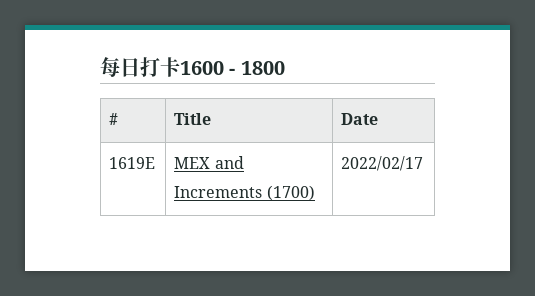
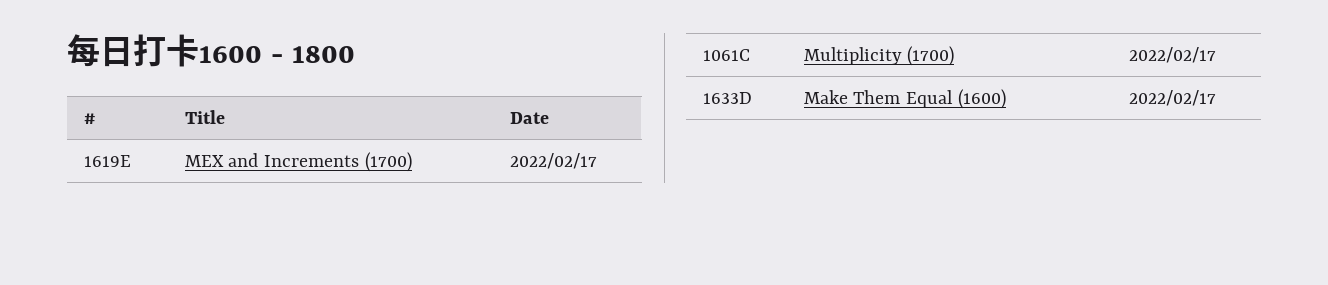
+ 1061C | Multiplicity (1700) | 2022/02/17
+ 1633D | Make Them Equal (1600) | 2022/02/17

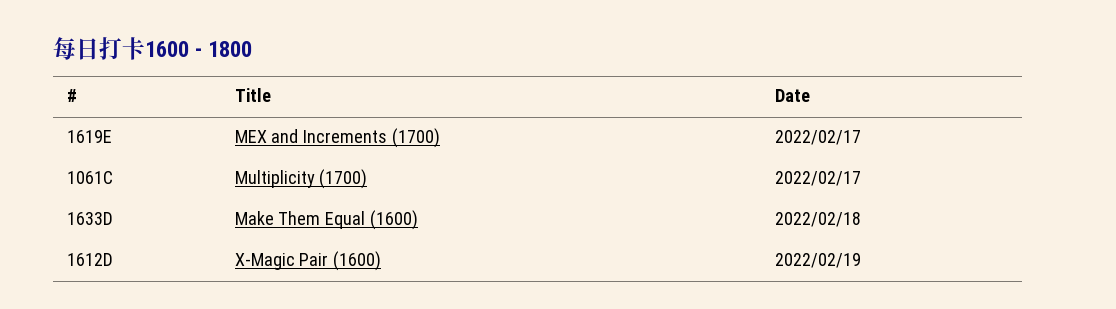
- 1633D | Make Them Equal (1600) | 2022/02/17
+ 1633D | Make Them Equal (1600) | 2022/02/18
+ 1612D | X-Magic Pair (1600) | 2022/02/19

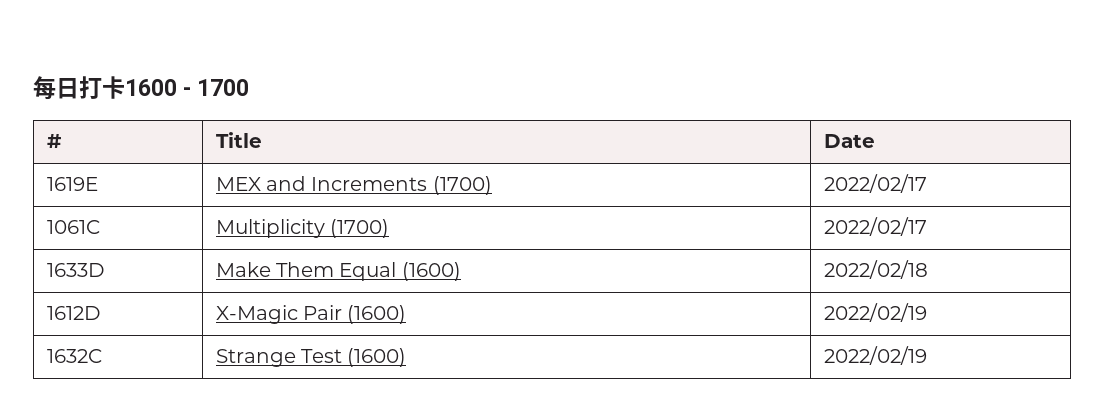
- 每日打卡1600 - 1800
+ 每日打卡1600 - 1700
+ 1632C | Strange Test (1600) | 2022/02/19

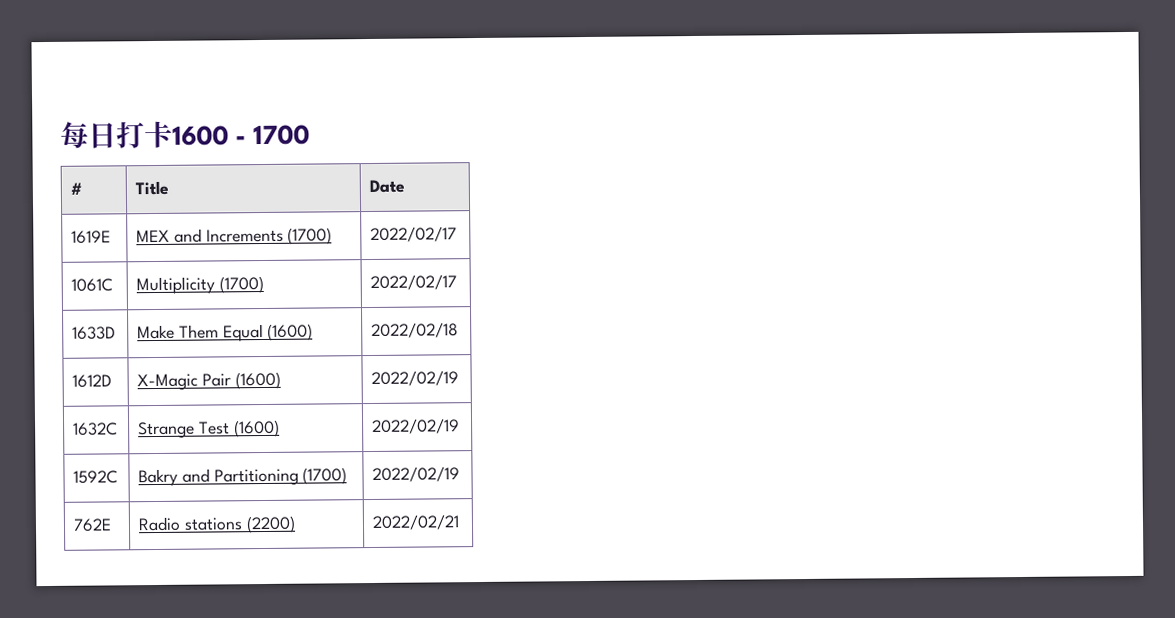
+ 1592C | Bakry and Partitioning (1700) | 2022/02/19
+ 762E | Radio stations (2200) | 2022/02/21

